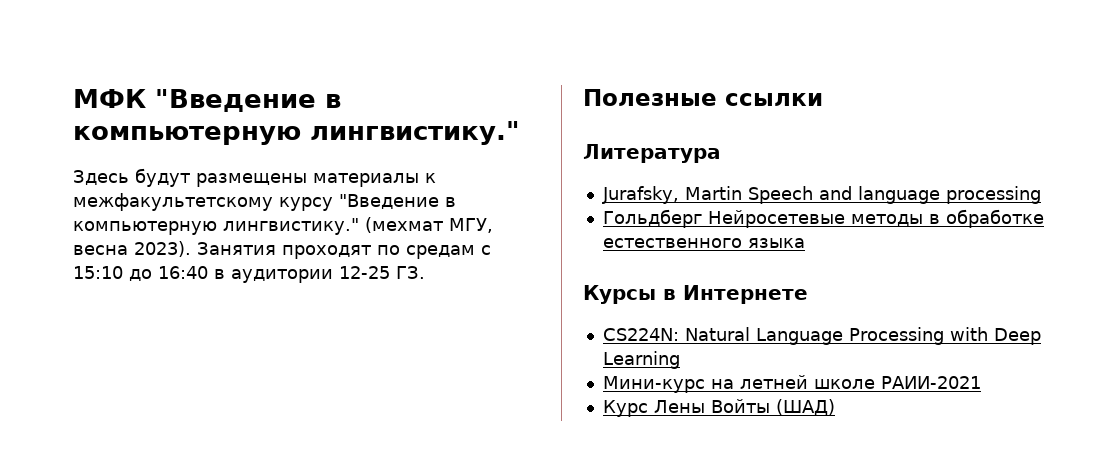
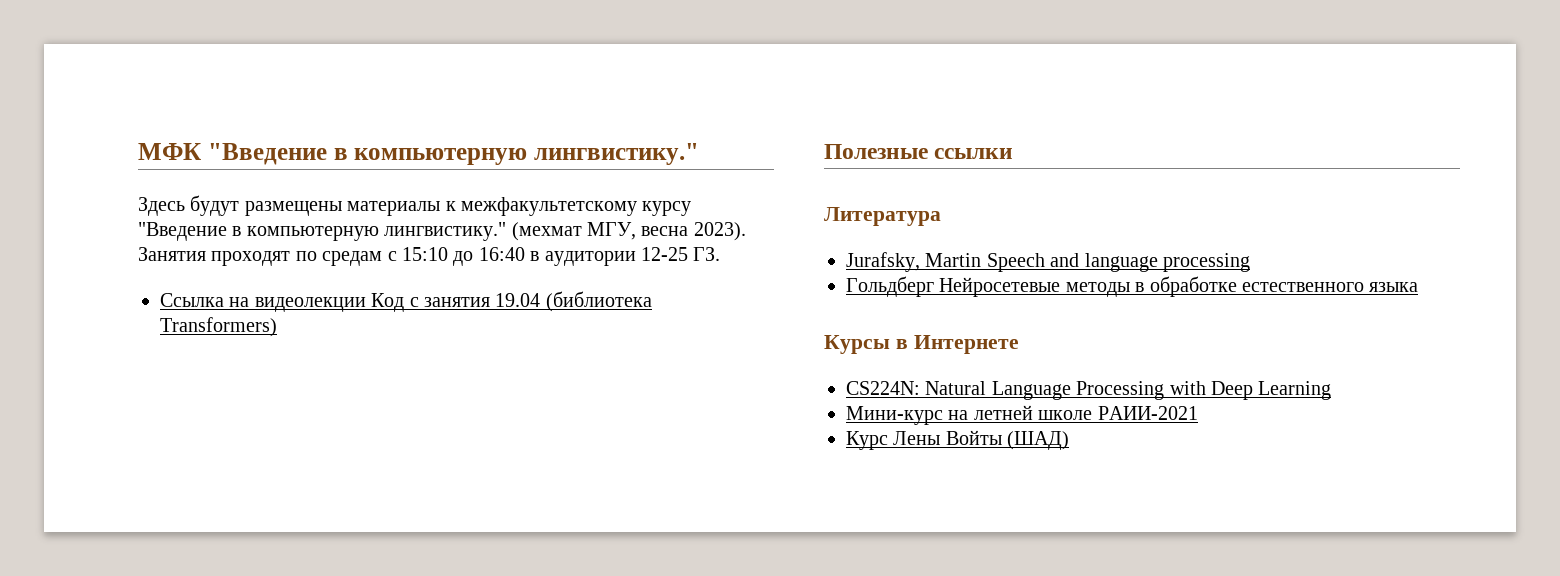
+ Ссылка на видеолекции Код с занятия 19.04 (библиотека Transformers)

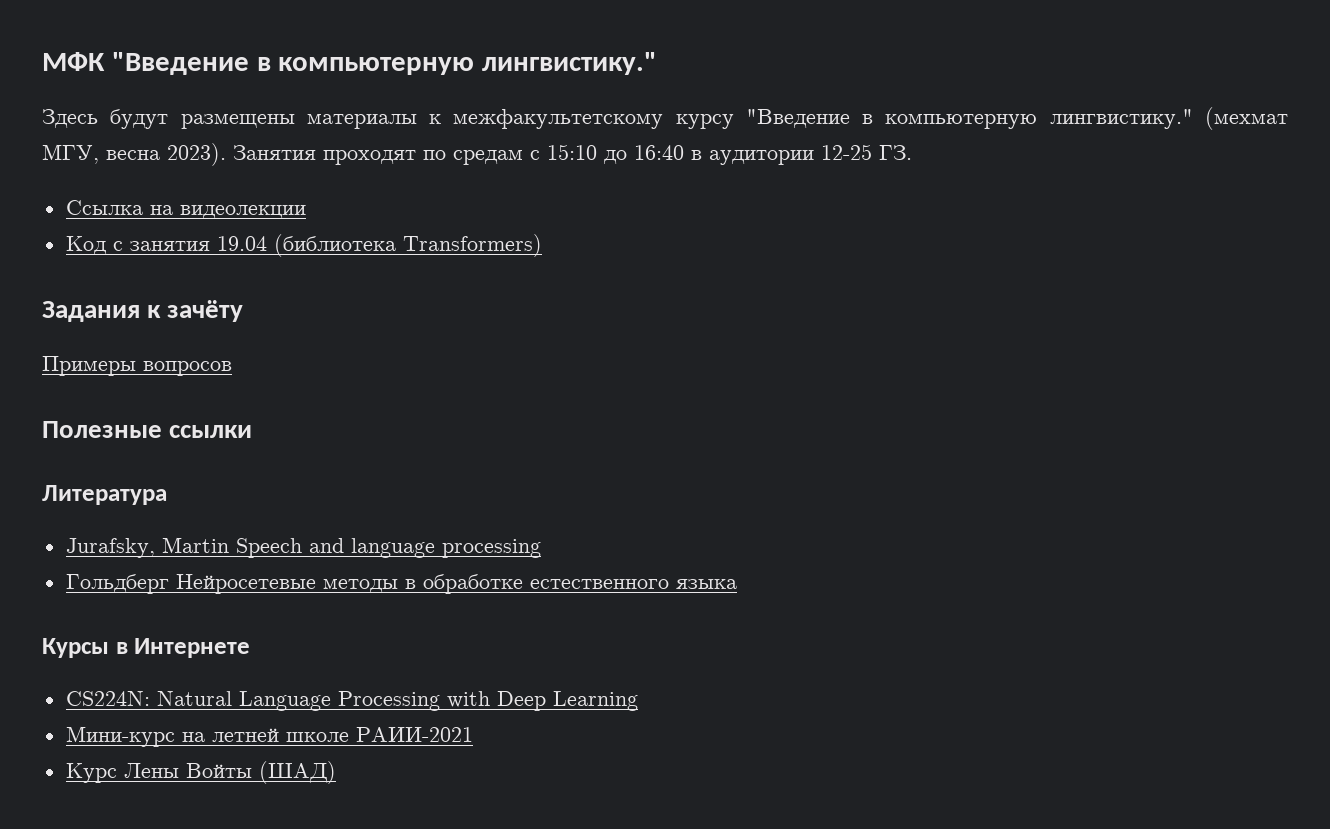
- Ссылка на видеолекции Код с занятия 19.04 (библиотека Transformers)
+ Ссылка на видеолекции
+ Код с занятия 19.04 (библиотека Transformers)
+ Задания к зачёту
+ Примеры вопросов

